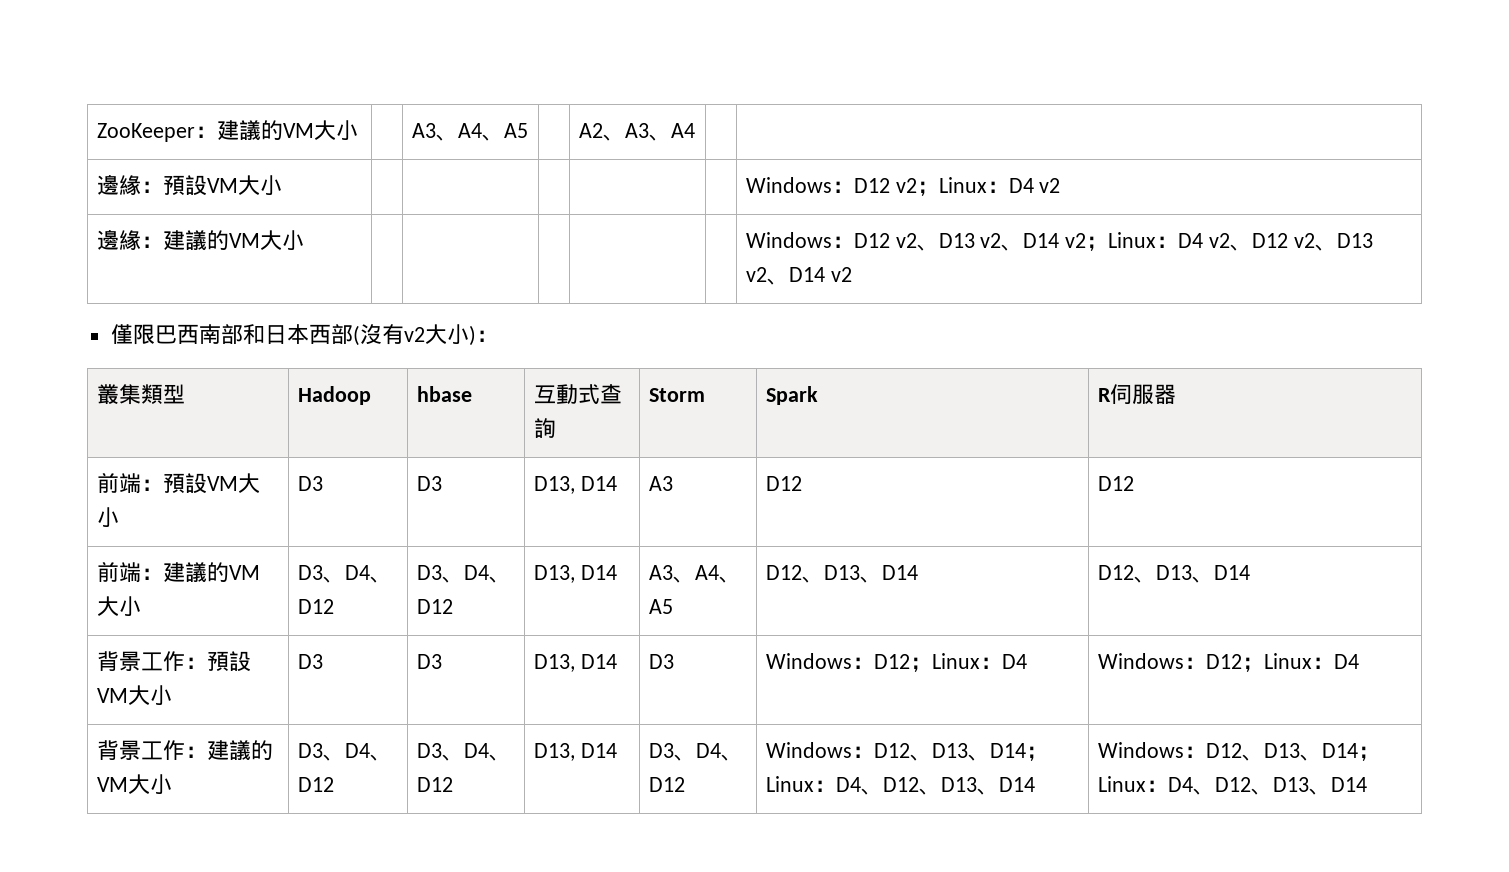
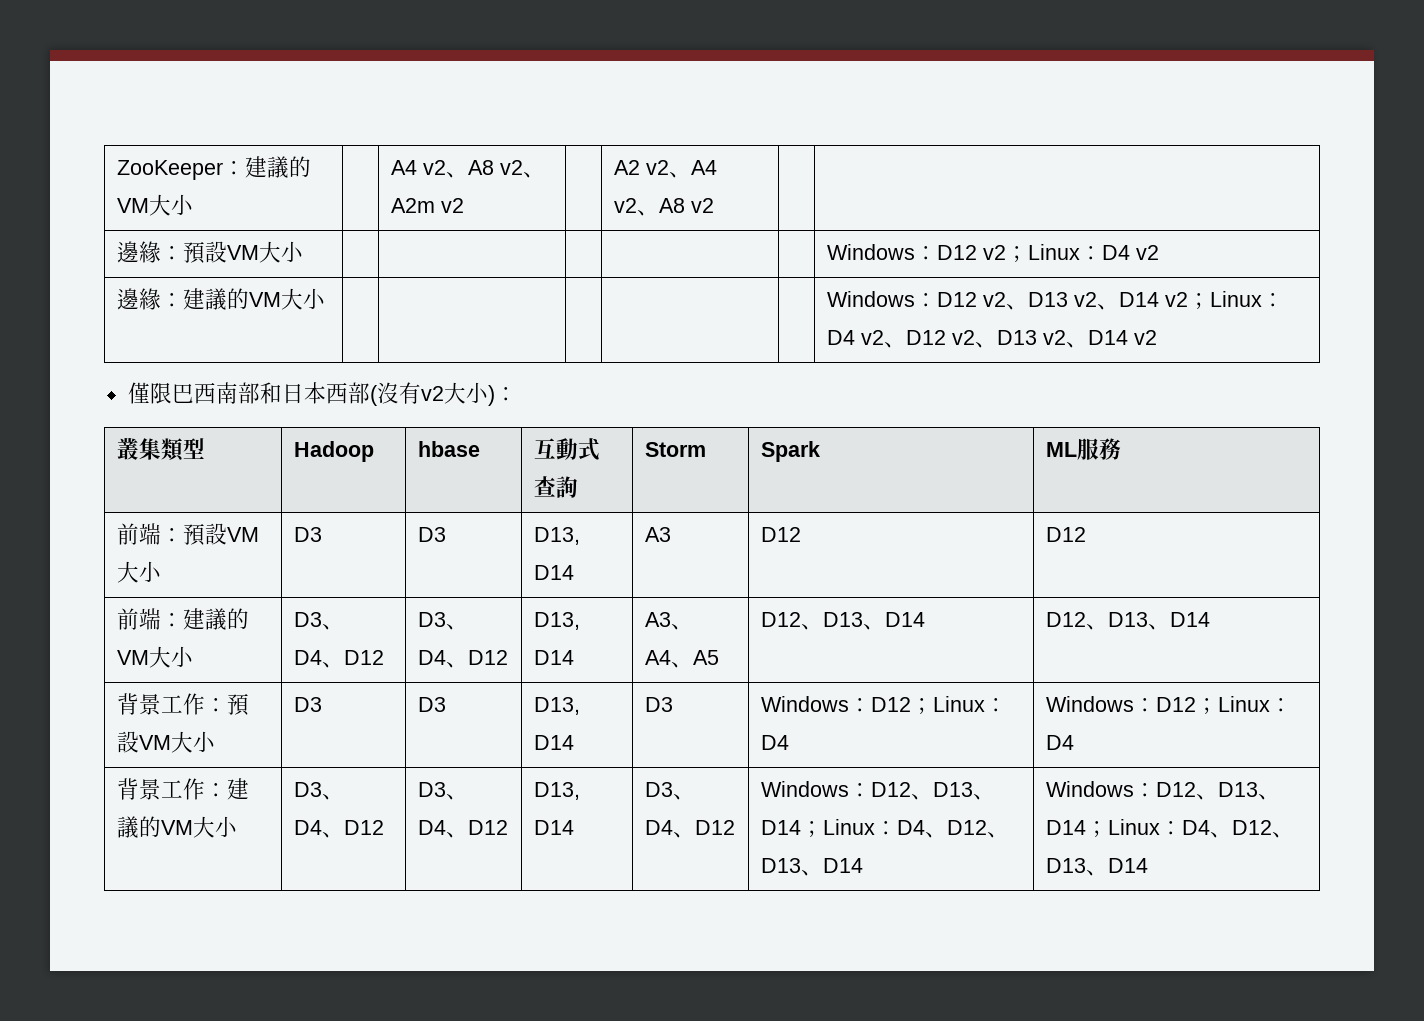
- ZooKeeper：建議的VM大小 | | A3、A4、A5 | | A2、A3、A4 | |
+ ZooKeeper：建議的VM大小 | | A4 v2、A8 v2、A2m v2 | | A2 v2、A4 v2、A8 v2 | |
- 叢集類型 | Hadoop | hbase | 互動式查詢 | Storm | Spark | R伺服器
+ 叢集類型 | Hadoop | hbase | 互動式查詢 | Storm | Spark | ML服務

